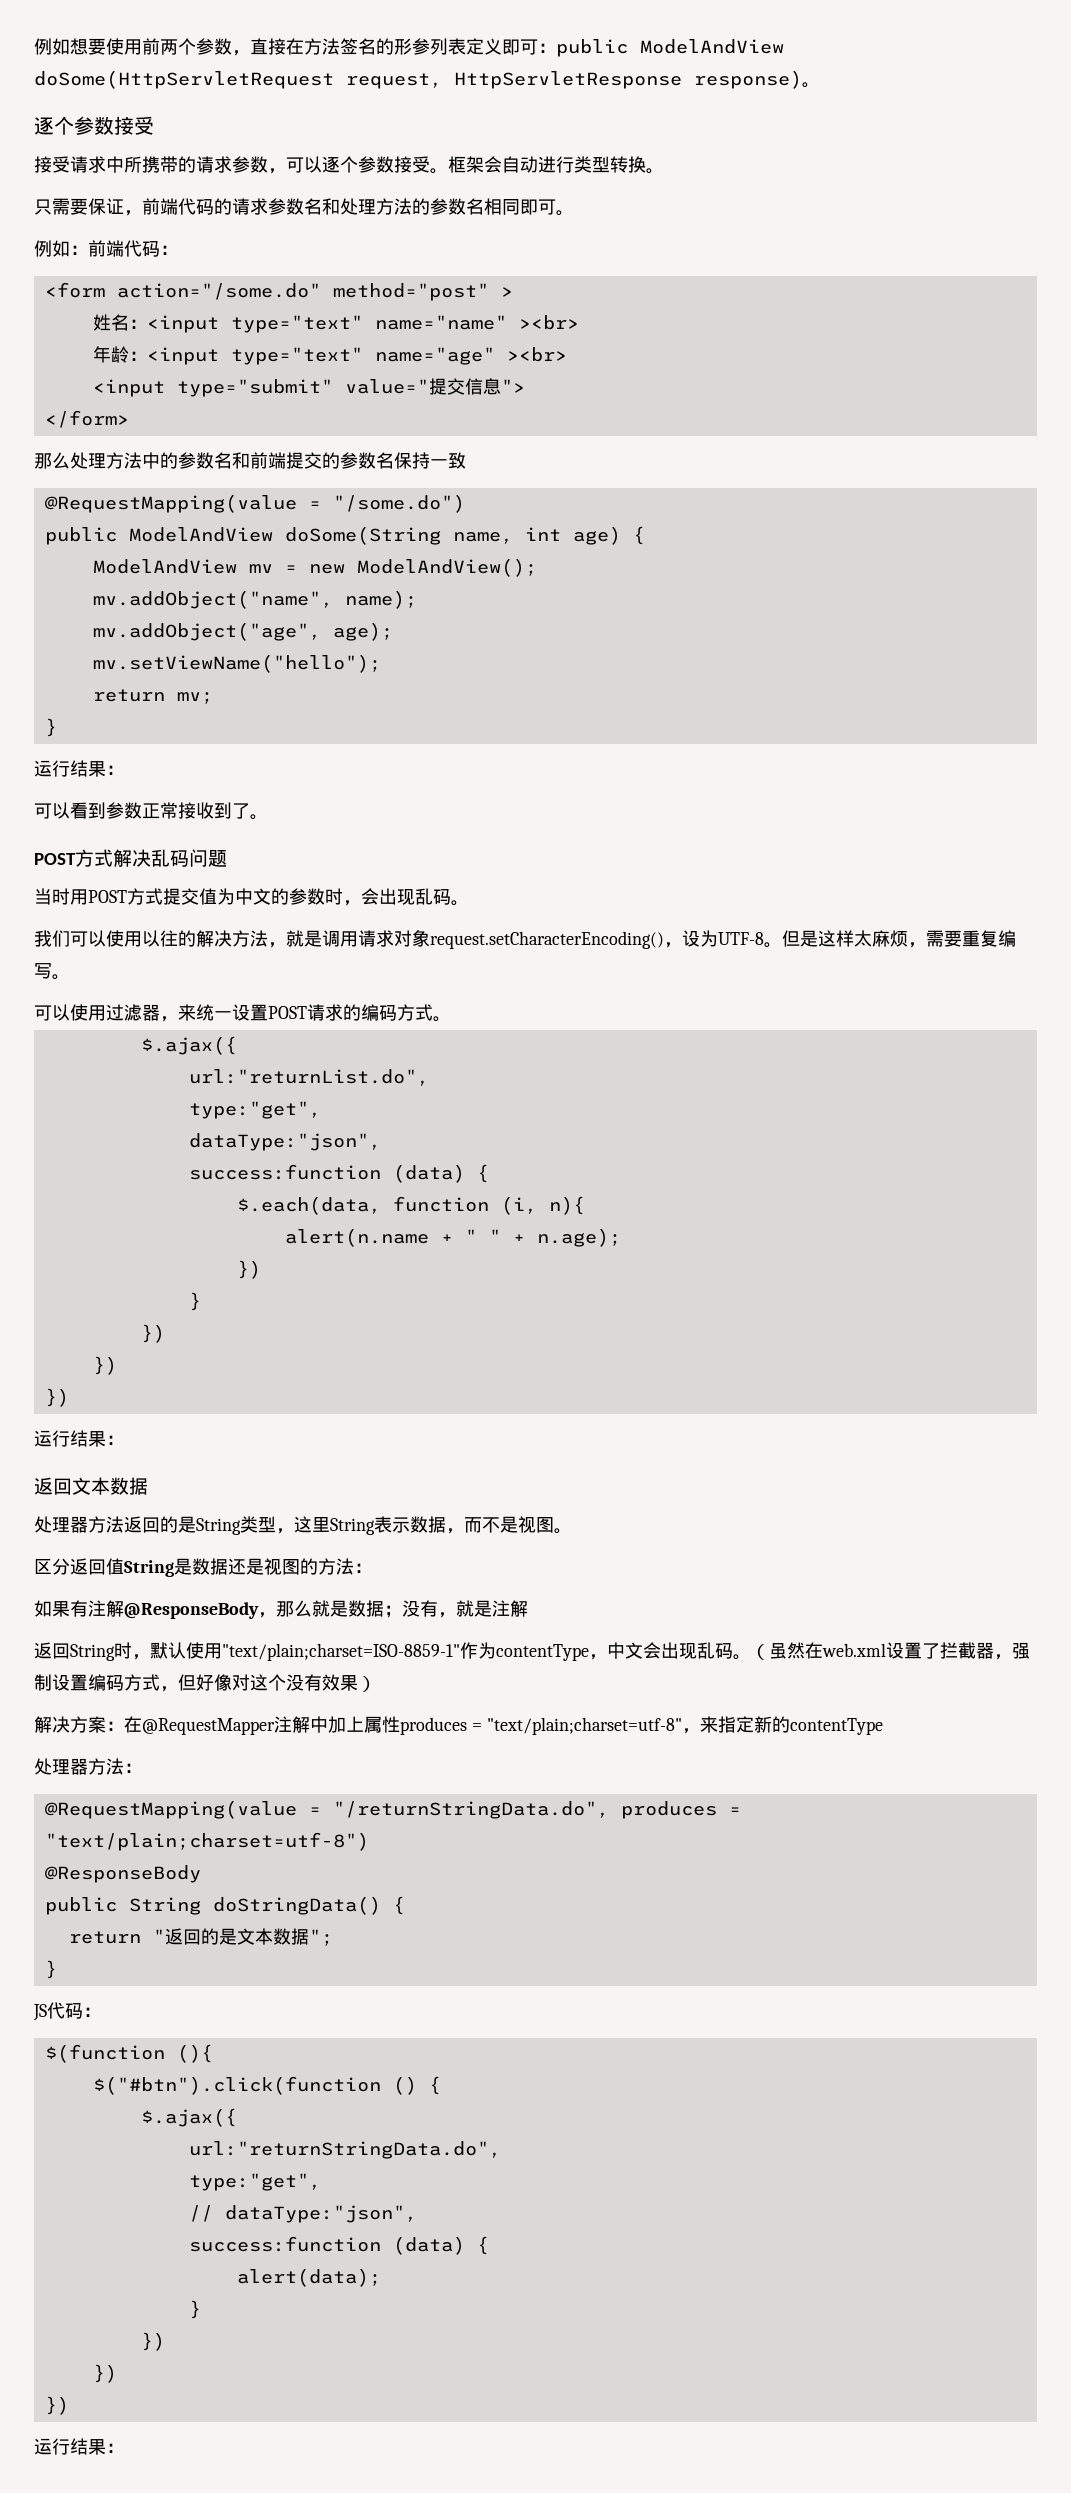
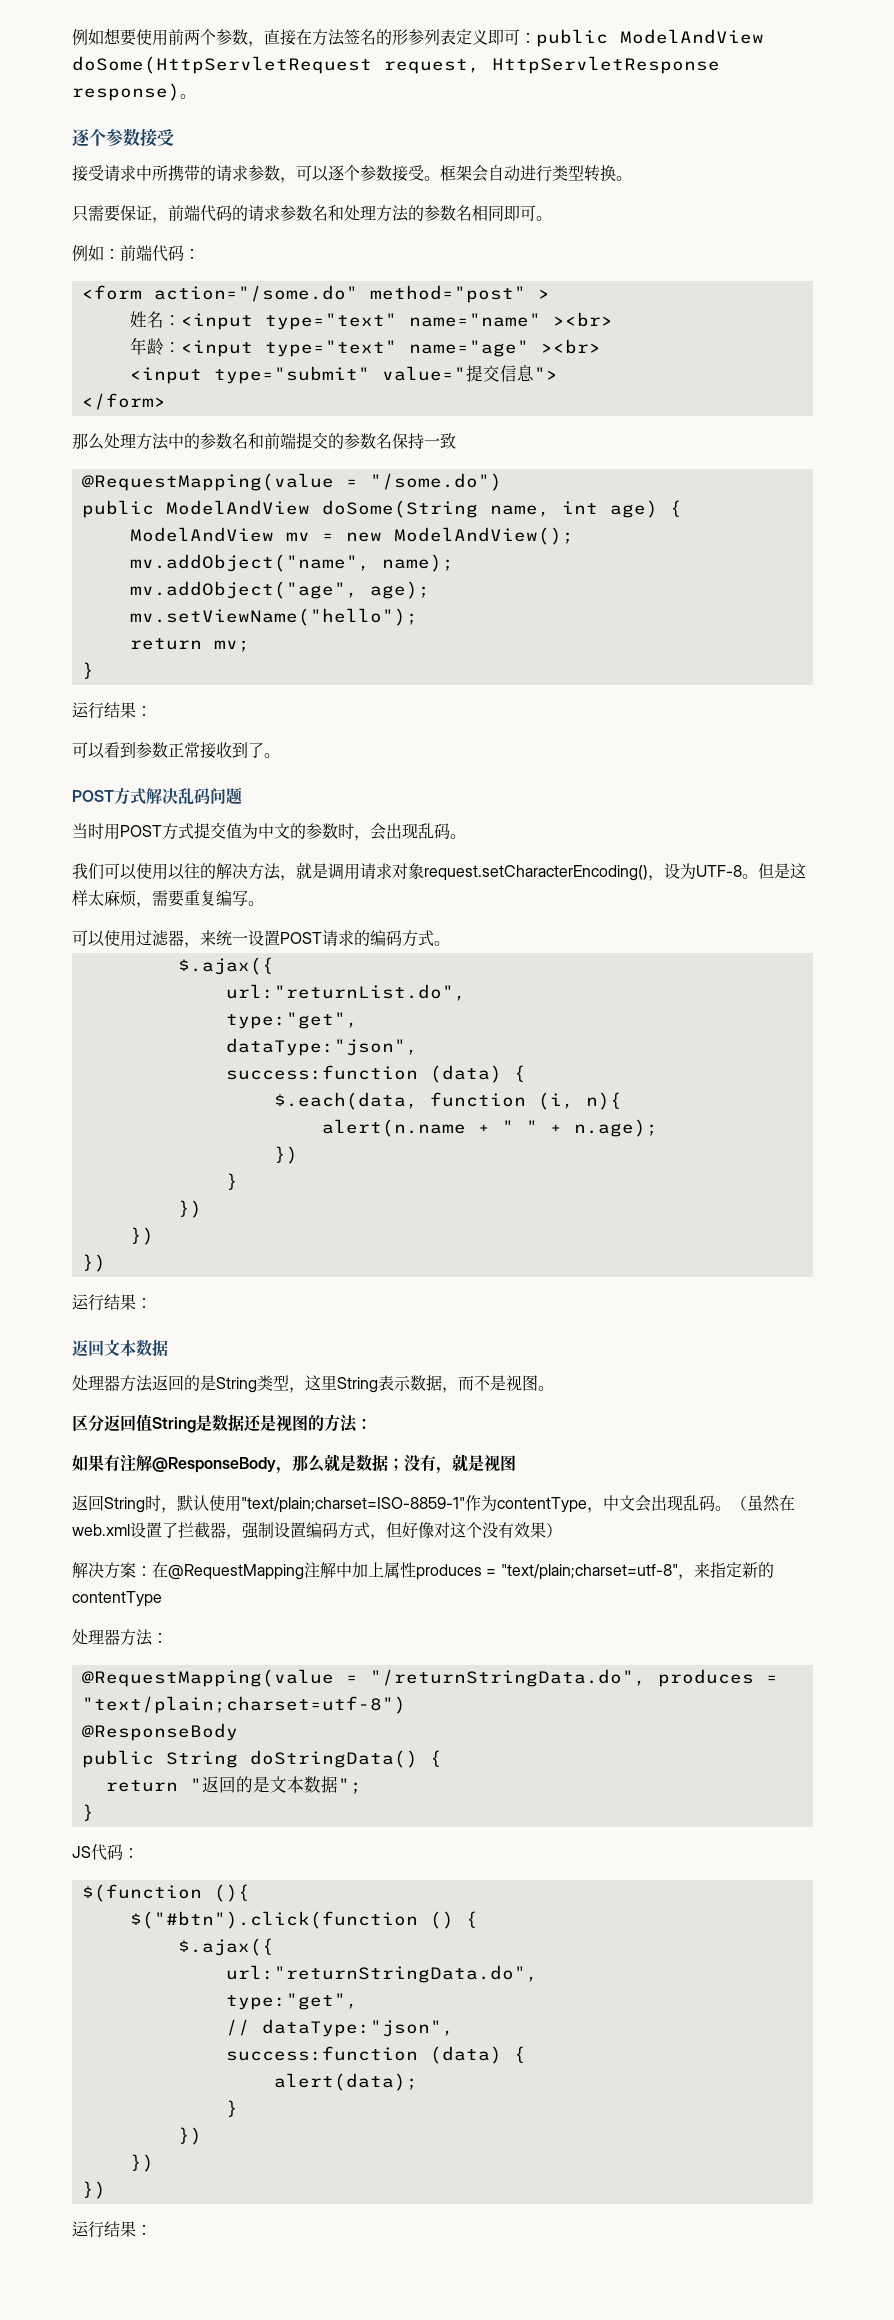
- 如果有注解@ResponseBody，那么就是数据；没有，就是注解
+ 如果有注解@ResponseBody，那么就是数据；没有，就是视图
- 解决方案：在@RequestMapper注解中加上属性produces = "text/plain;charset=utf-8"，来指定新的contentType
+ 解决方案：在@RequestMapping注解中加上属性produces = "text/plain;charset=utf-8"，来指定新的contentType

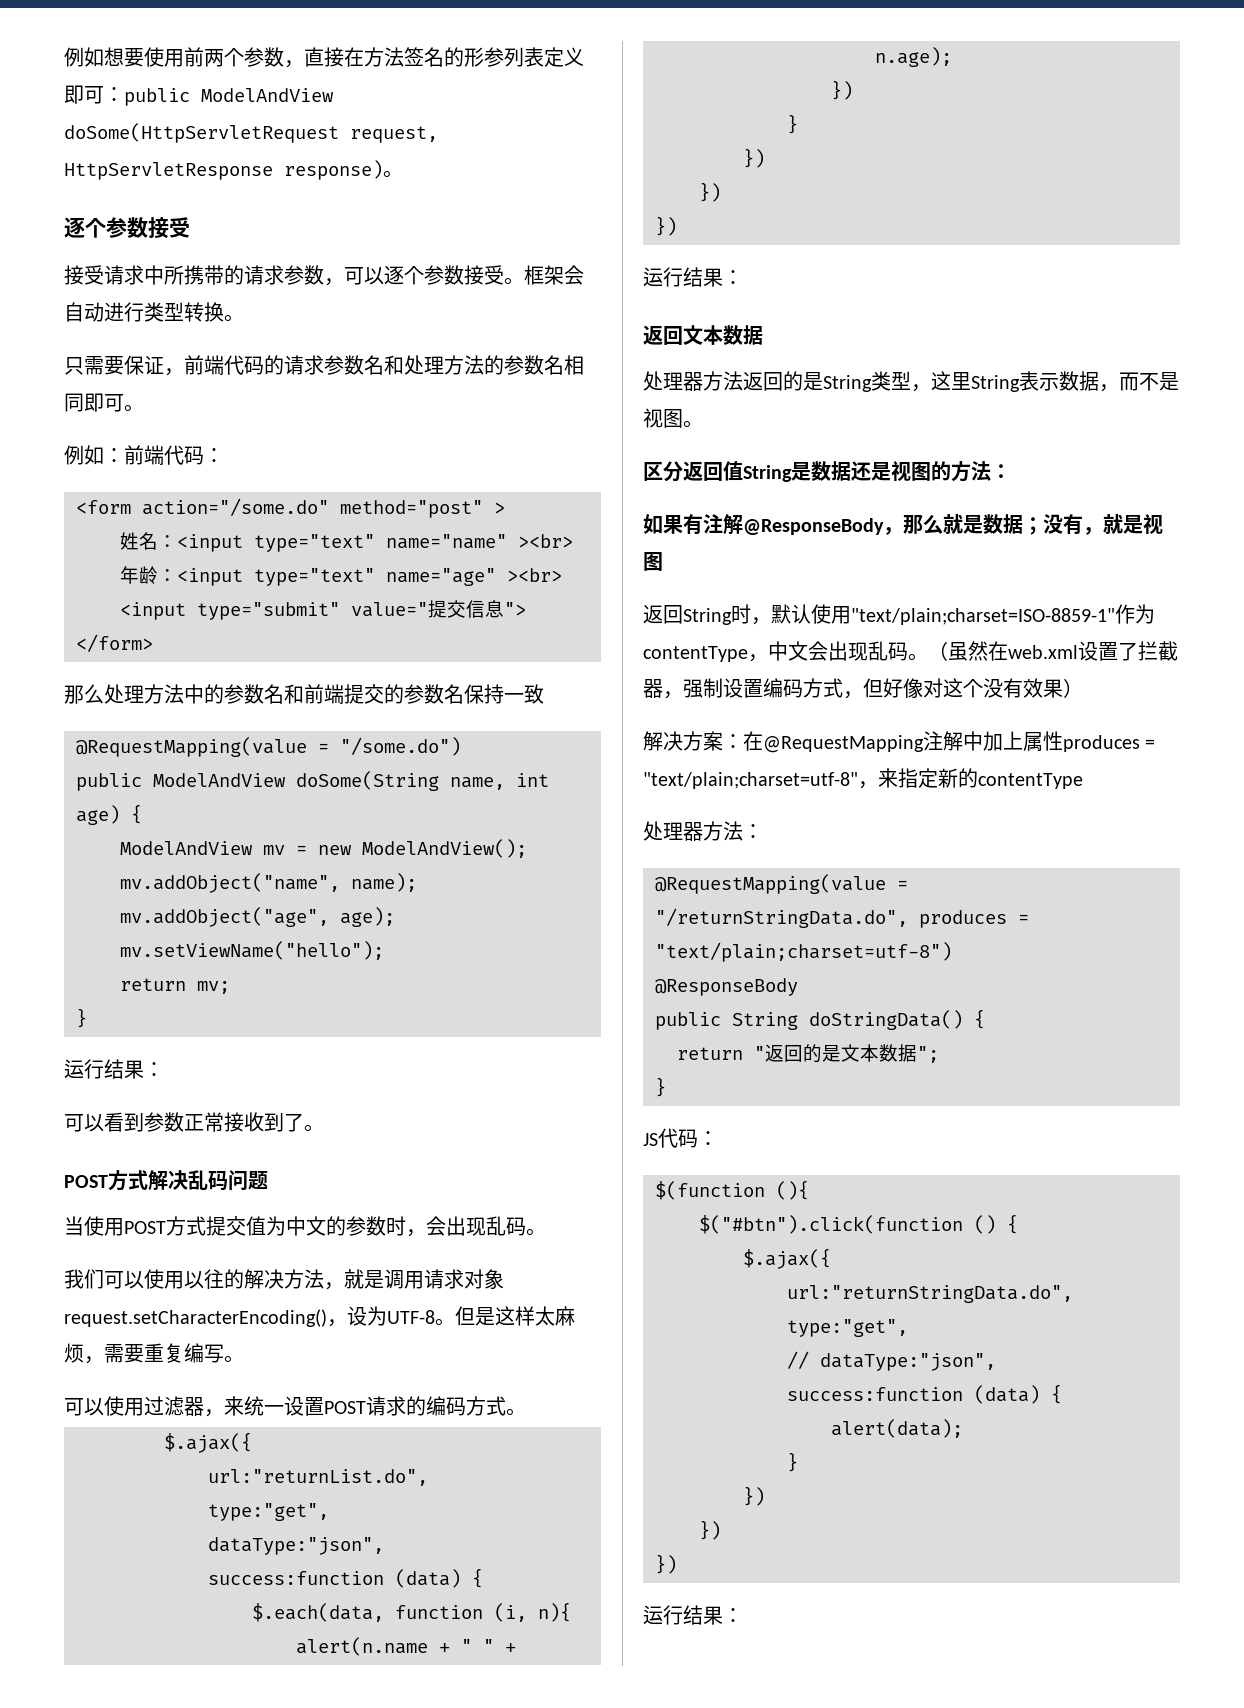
- 当时用POST方式提交值为中文的参数时，会出现乱码。
+ 当使用POST方式提交值为中文的参数时，会出现乱码。

